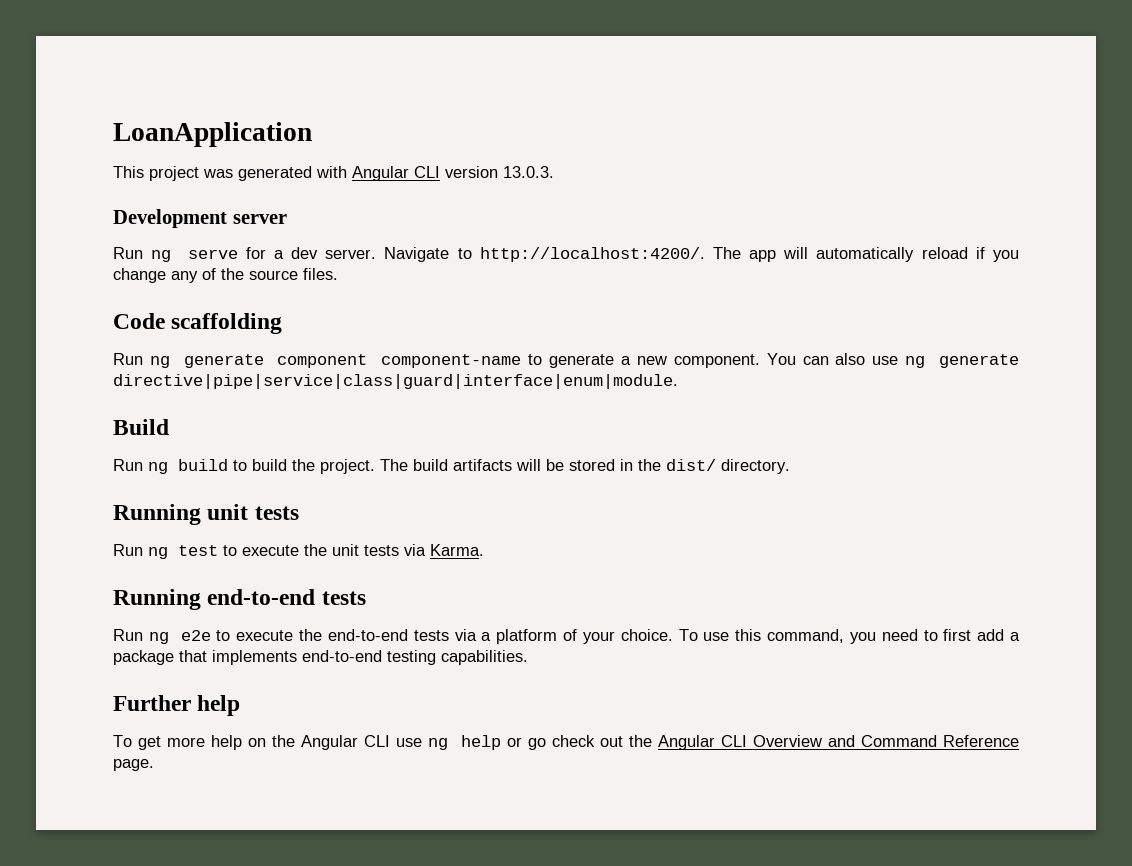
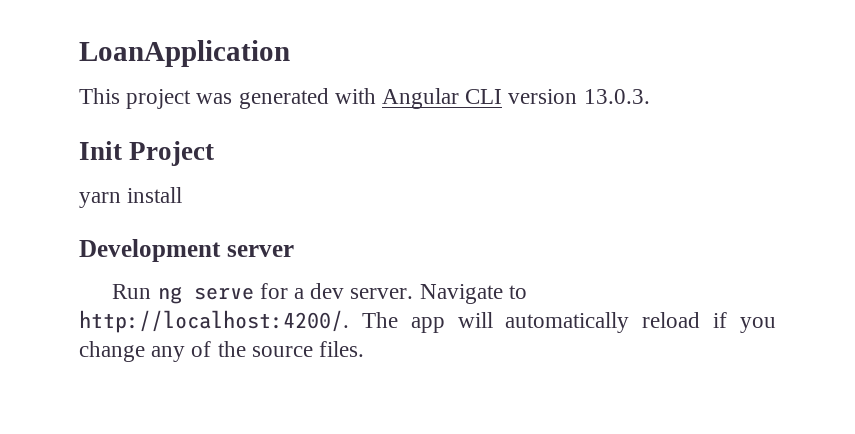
+ Init Project
+ yarn install
- Code scaffolding
- Run ng generate component component-name to generate a new component. You can also use ng generate directive|pipe|service|class|guard|interface|enum|module.
- Build
- Run ng build to build the project. The build artifacts will be stored in the dist/ directory.
- Running unit tests
- Run ng test to execute the unit tests via Karma.
- Running end-to-end tests
- Run ng e2e to execute the end-to-end tests via a platform of your choice. To use this command, you need to first add a package that implements end-to-end testing capabilities.
- Further help
- To get more help on the Angular CLI use ng help or go check out the Angular CLI Overview and Command Reference page.

